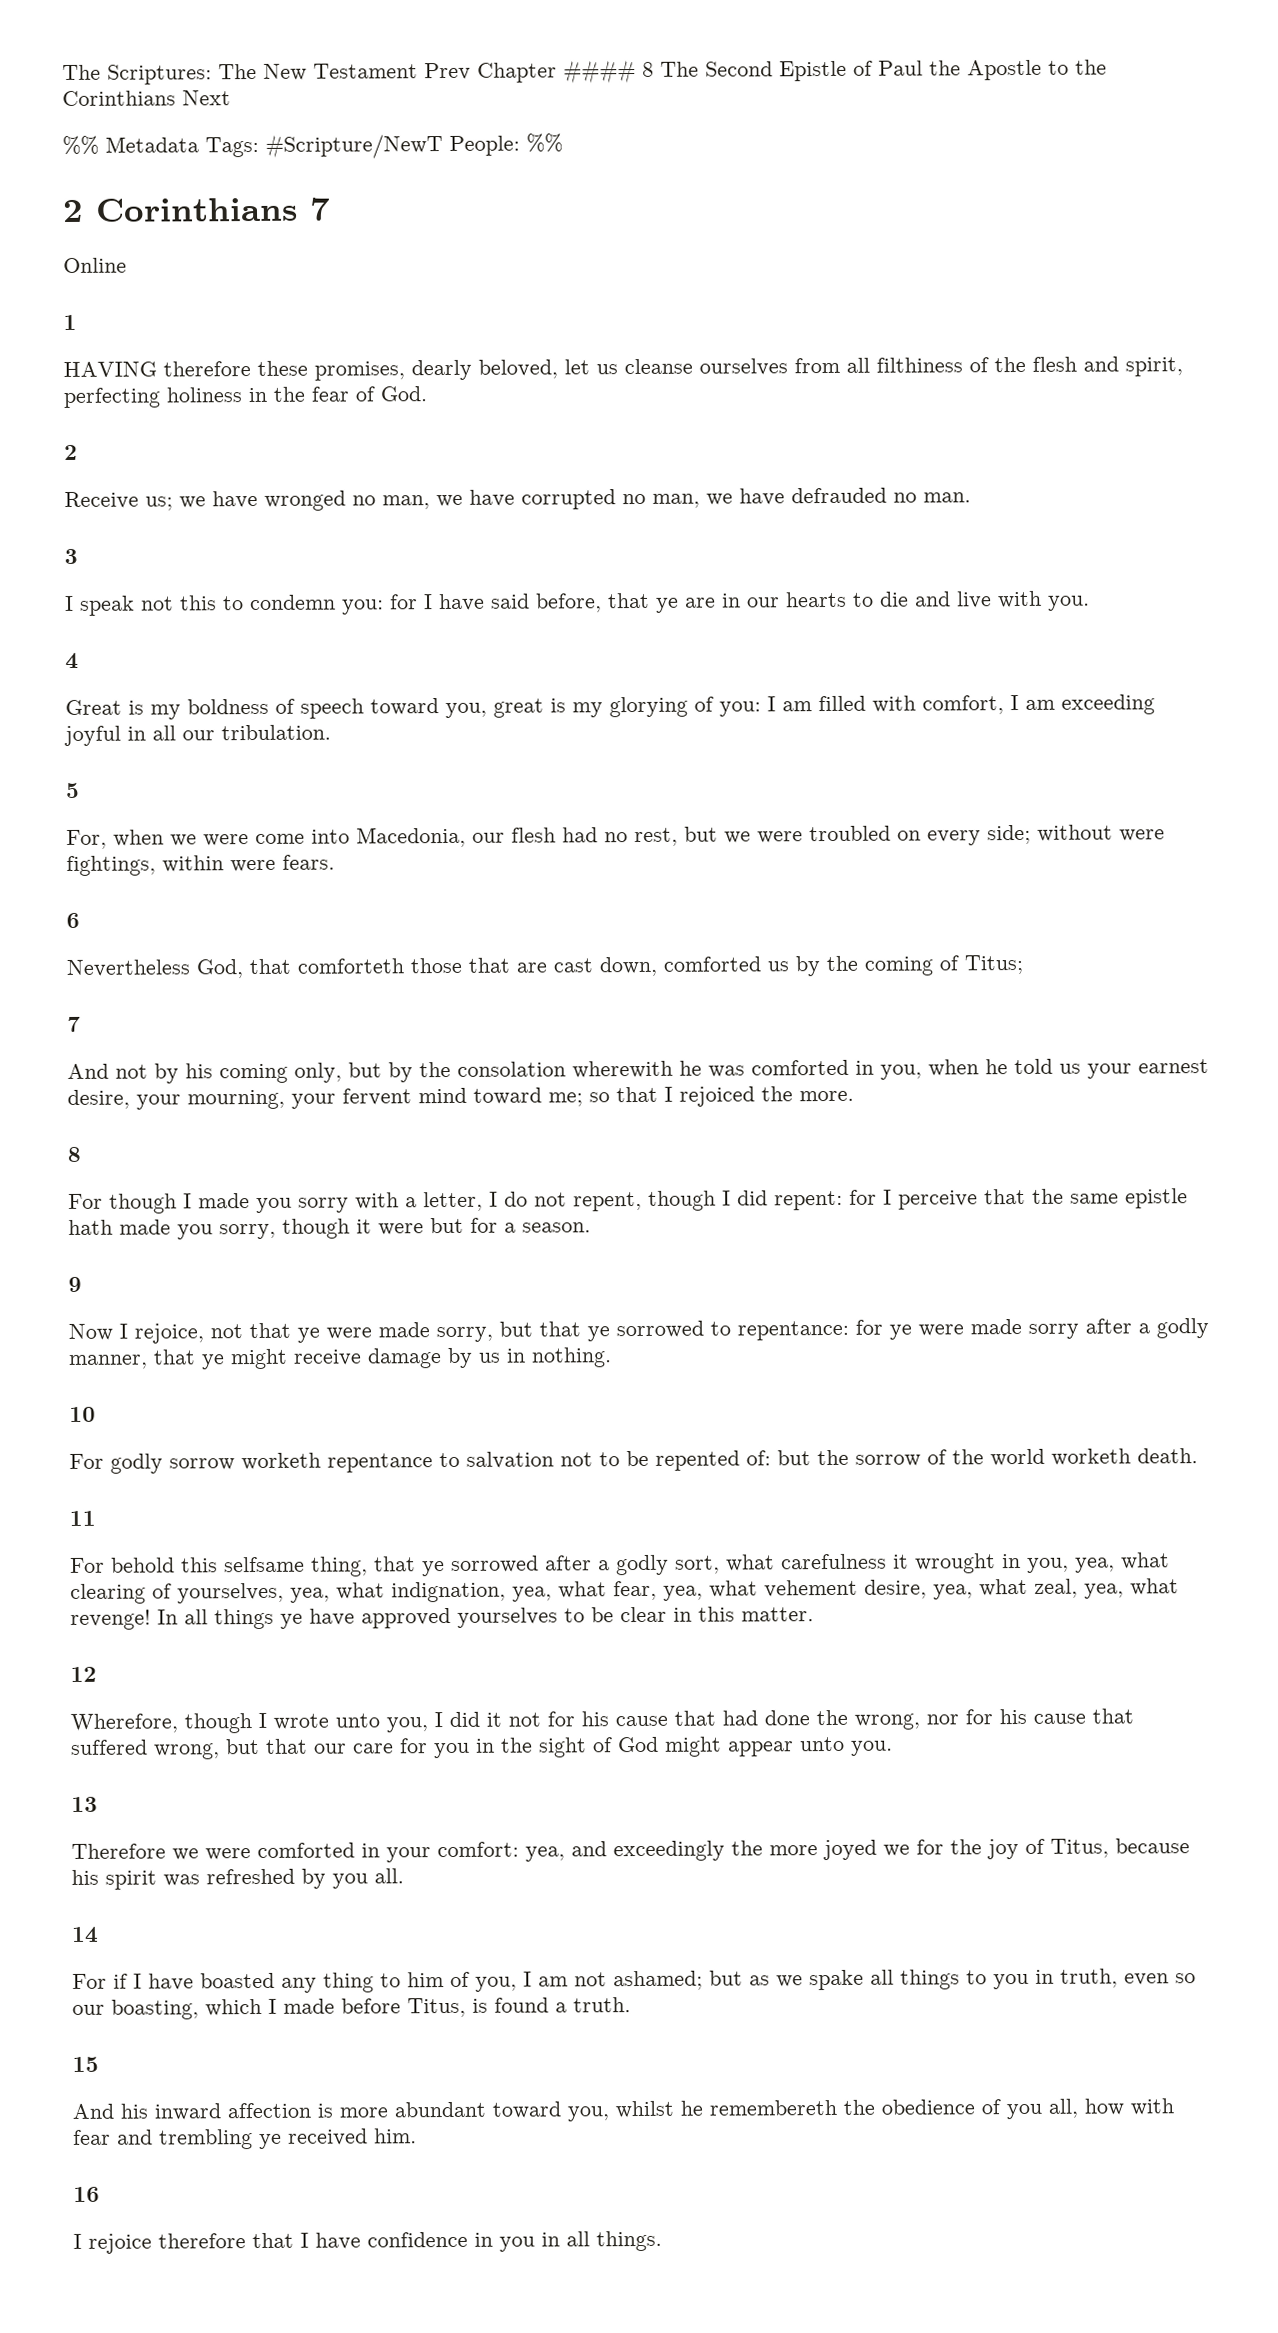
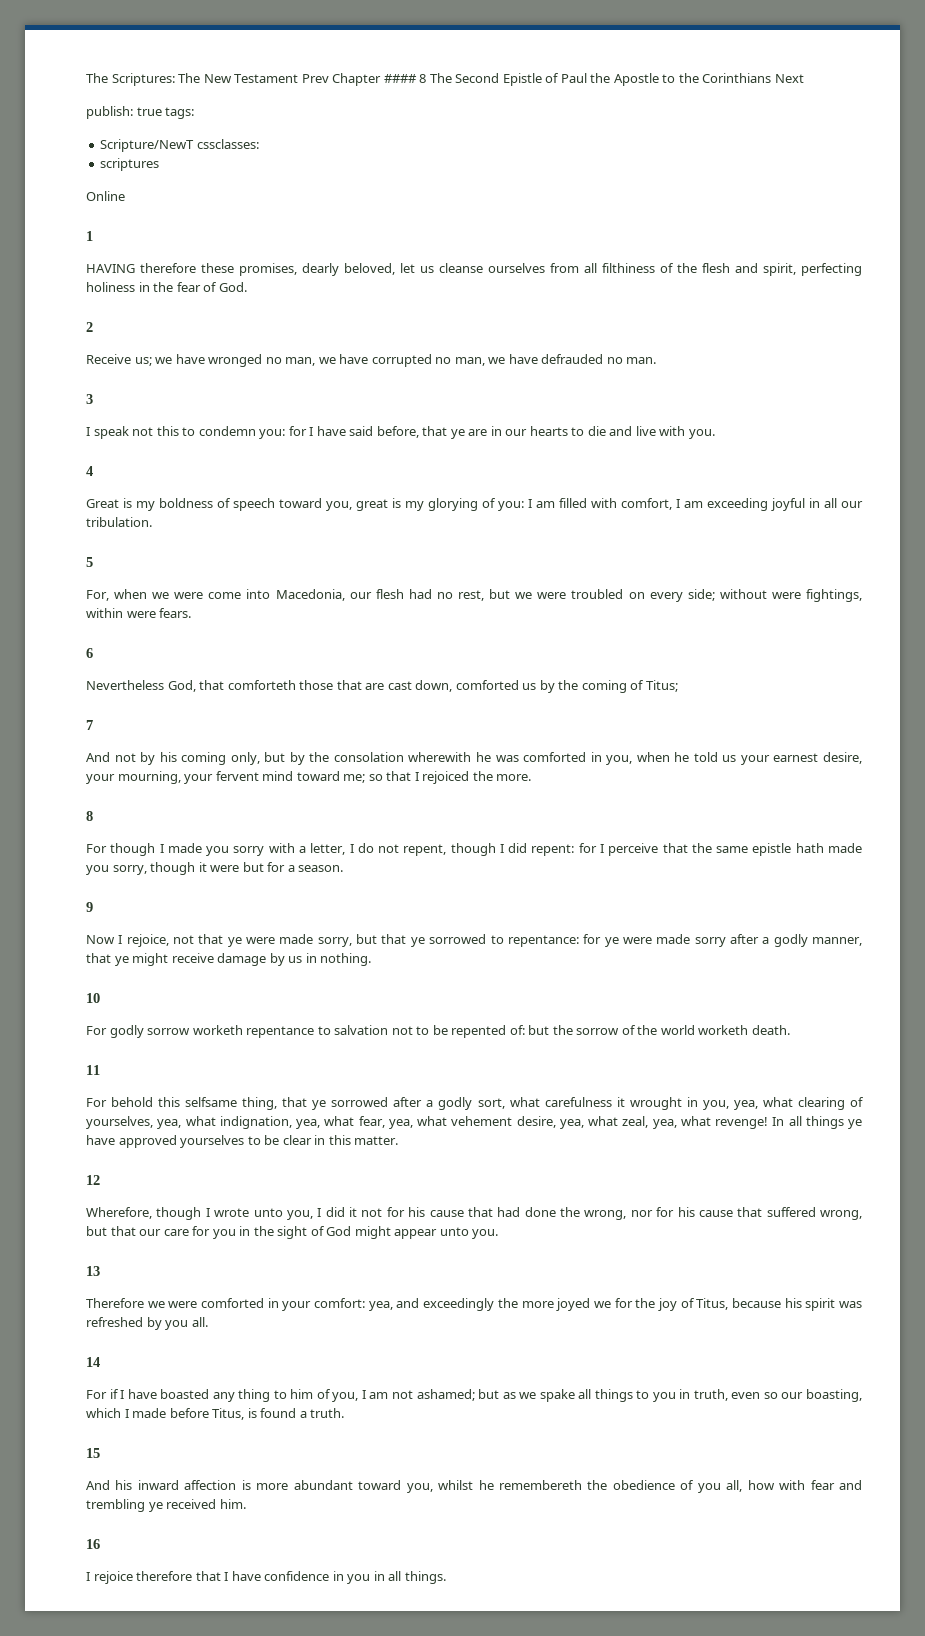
- %% Metadata Tags: #Scripture/NewT People: %%
- 2 Corinthians 7
+ publish: true tags:
+ Scripture/NewT cssclasses:
+ scriptures

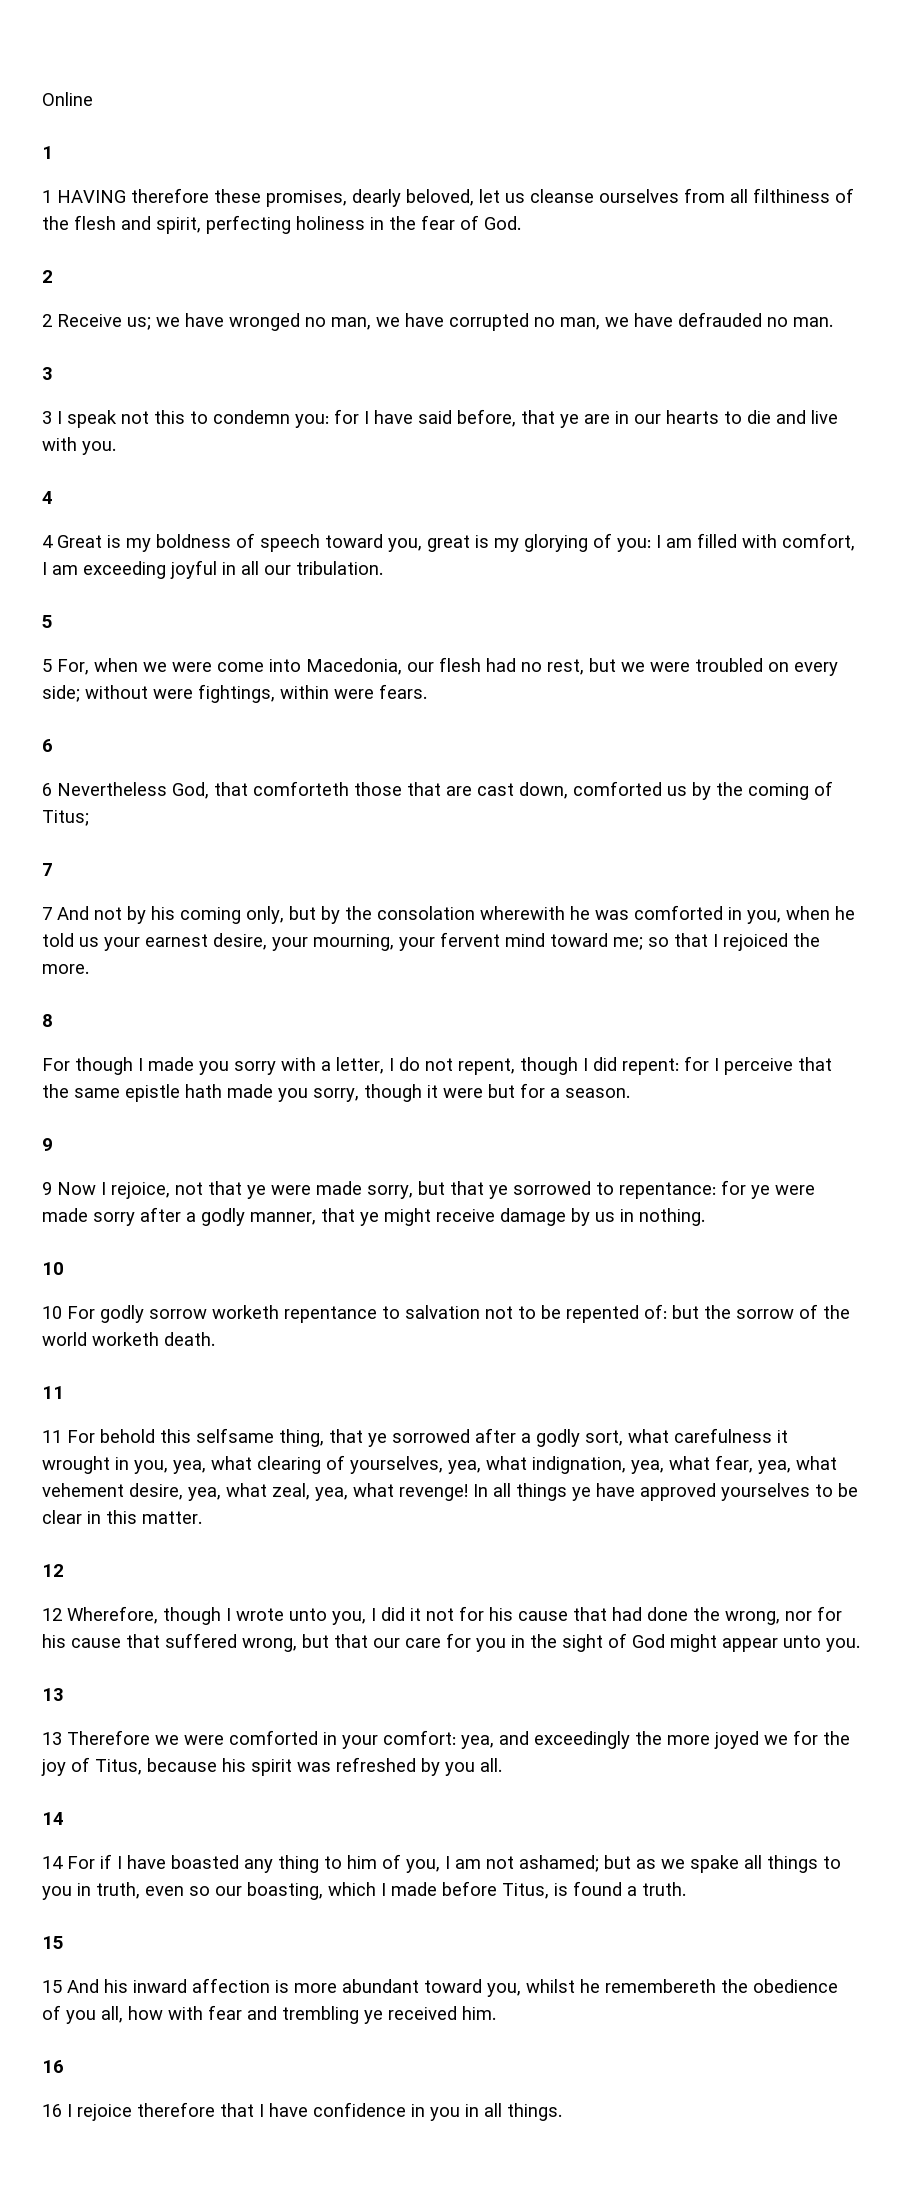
- The Scriptures: The New Testament Prev Chapter #### 8 The Second Epistle of Paul the Apostle to the Corinthians Next
- publish: true tags:
- Scripture/NewT cssclasses:
- scriptures
- HAVING therefore these promises, dearly beloved, let us cleanse ourselves from all filthiness of the flesh and spirit, perfecting holiness in the fear of God.
+ 1 HAVING therefore these promises, dearly beloved, let us cleanse ourselves from all filthiness of the flesh and spirit, perfecting holiness in the fear of God.
- Receive us; we have wronged no man, we have corrupted no man, we have defrauded no man.
+ 2 Receive us; we have wronged no man, we have corrupted no man, we have defrauded no man.
- I speak not this to condemn you: for I have said before, that ye are in our hearts to die and live with you.
+ 3 I speak not this to condemn you: for I have said before, that ye are in our hearts to die and live with you.
- Great is my boldness of speech toward you, great is my glorying of you: I am filled with comfort, I am exceeding joyful in all our tribulation.
+ 4 Great is my boldness of speech toward you, great is my glorying of you: I am filled with comfort, I am exceeding joyful in all our tribulation.
- For, when we were come into Macedonia, our flesh had no rest, but we were troubled on every side; without were fightings, within were fears.
+ 5 For, when we were come into Macedonia, our flesh had no rest, but we were troubled on every side; without were fightings, within were fears.
- Nevertheless God, that comforteth those that are cast down, comforted us by the coming of Titus;
+ 6 Nevertheless God, that comforteth those that are cast down, comforted us by the coming of Titus;
- And not by his coming only, but by the consolation wherewith he was comforted in you, when he told us your earnest desire, your mourning, your fervent mind toward me; so that I rejoiced the more.
+ 7 And not by his coming only, but by the consolation wherewith he was comforted in you, when he told us your earnest desire, your mourning, your fervent mind toward me; so that I rejoiced the more.
- Now I rejoice, not that ye were made sorry, but that ye sorrowed to repentance: for ye were made sorry after a godly manner, that ye might receive damage by us in nothing.
+ 9 Now I rejoice, not that ye were made sorry, but that ye sorrowed to repentance: for ye were made sorry after a godly manner, that ye might receive damage by us in nothing.
- For godly sorrow worketh repentance to salvation not to be repented of: but the sorrow of the world worketh death.
+ 10 For godly sorrow worketh repentance to salvation not to be repented of: but the sorrow of the world worketh death.
- For behold this selfsame thing, that ye sorrowed after a godly sort, what carefulness it wrought in you, yea, what clearing of yourselves, yea, what indignation, yea, what fear, yea, what vehement desire, yea, what zeal, yea, what revenge!
+ 11 For behold this selfsame thing, that ye sorrowed after a godly sort, what carefulness it wrought in you, yea, what clearing of yourselves, yea, what indignation, yea, what fear, yea, what vehement desire, yea, what zeal, yea, what revenge!
- Wherefore, though I wrote unto you, I did it not for his cause that had done the wrong, nor for his cause that suffered wrong, but that our care for you in the sight of God might appear unto you.
+ 12 Wherefore, though I wrote unto you, I did it not for his cause that had done the wrong, nor for his cause that suffered wrong, but that our care for you in the sight of God might appear unto you.
- Therefore we were comforted in your comfort: yea, and exceedingly the more joyed we for the joy of Titus, because his spirit was refreshed by you all.
+ 13 Therefore we were comforted in your comfort: yea, and exceedingly the more joyed we for the joy of Titus, because his spirit was refreshed by you all.
- For if I have boasted any thing to him of you, I am not ashamed; but as we spake all things to you in truth, even so our boasting, which I made before Titus, is found a truth.
+ 14 For if I have boasted any thing to him of you, I am not ashamed; but as we spake all things to you in truth, even so our boasting, which I made before Titus, is found a truth.
- And his inward affection is more abundant toward you, whilst he remembereth the obedience of you all, how with fear and trembling ye received him.
+ 15 And his inward affection is more abundant toward you, whilst he remembereth the obedience of you all, how with fear and trembling ye received him.
- I rejoice therefore that I have confidence in you in all things.
+ 16 I rejoice therefore that I have confidence in you in all things.

